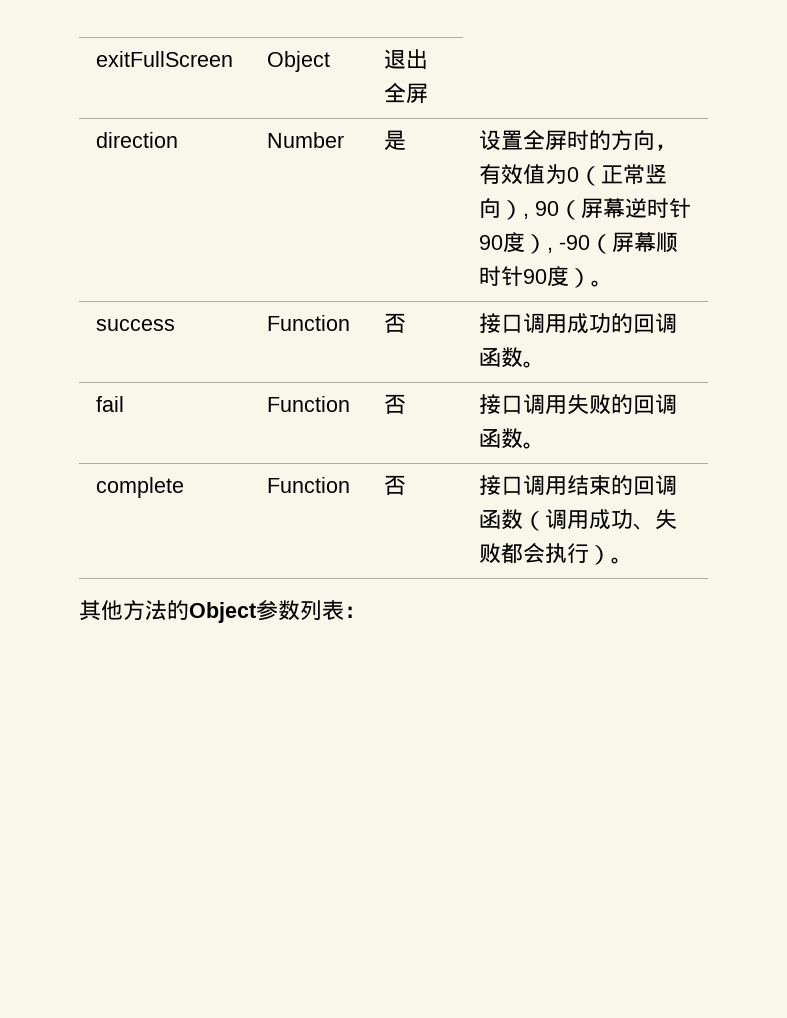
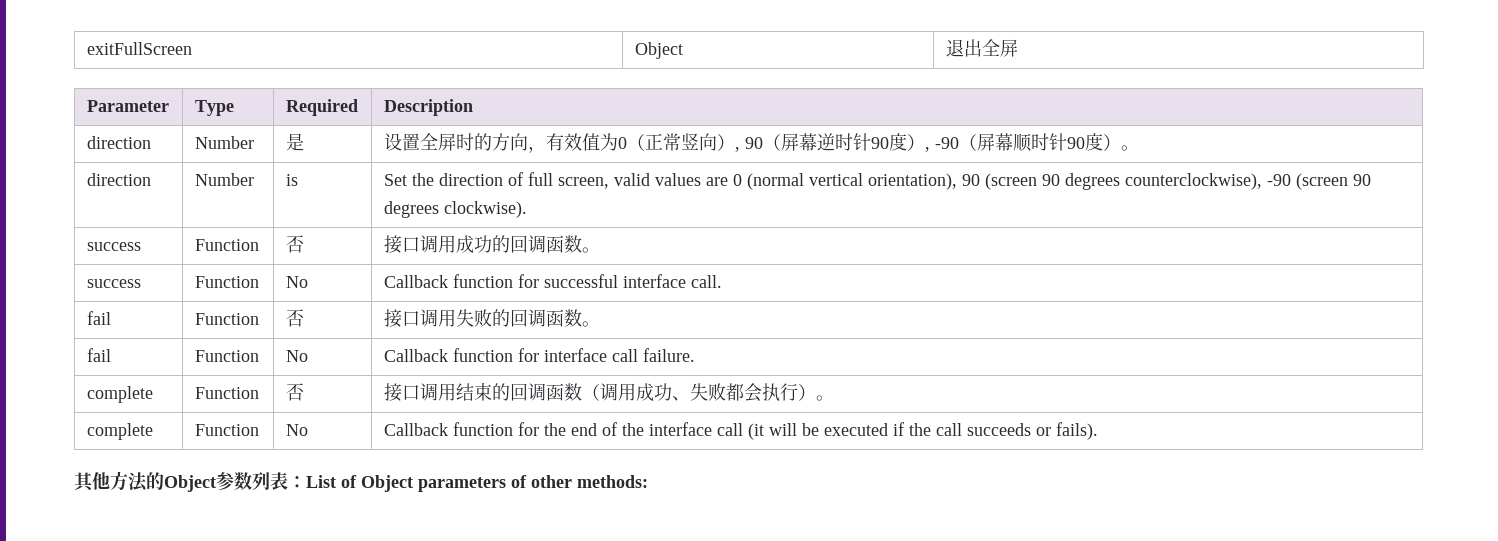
+ Parameter | Type | Required | Description
+ direction | Number | is | Set the direction of full screen, valid values are 0 (normal vertical orientation), 90 (screen 90 degrees counterclockwise), -90 (screen 90 degrees clockwise).
+ success | Function | No | Callback function for successful interface call.
+ fail | Function | No | Callback function for interface call failure.
+ complete | Function | No | Callback function for the end of the interface call (it will be executed if the call succeeds or fails).
- 其他方法的Object参数列表：
+ 其他方法的Object参数列表：List of Object parameters of other methods:

